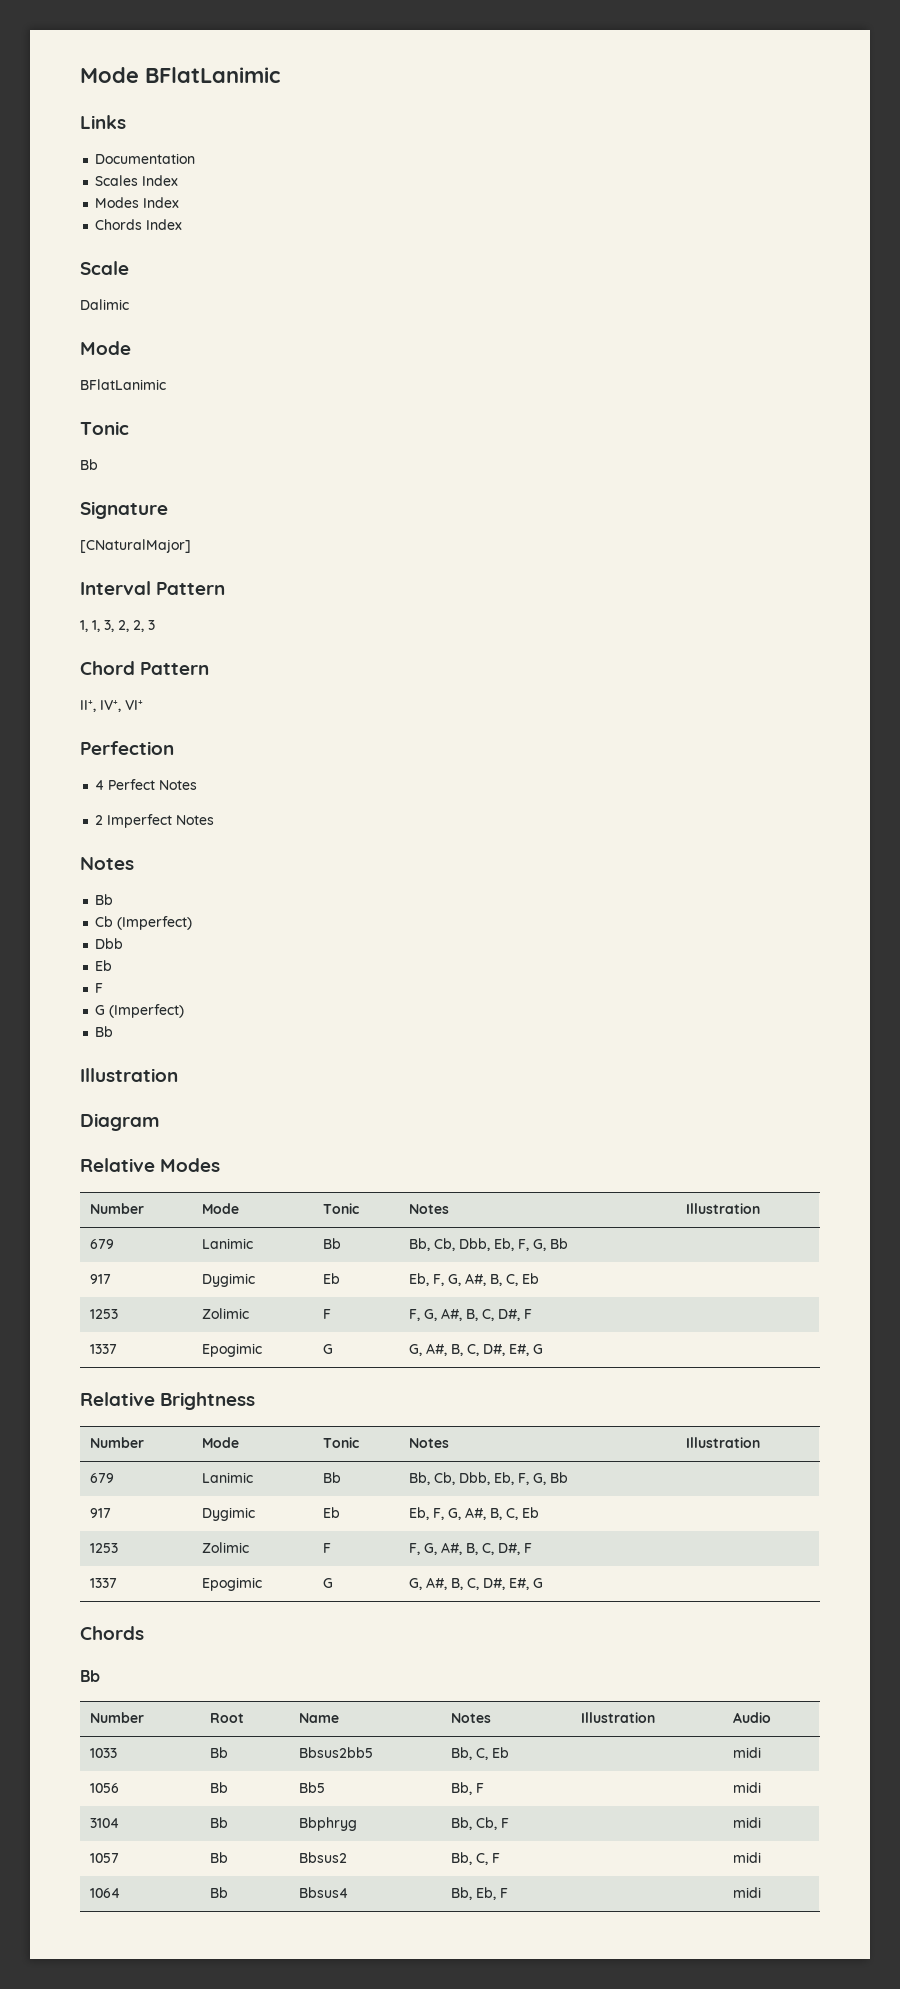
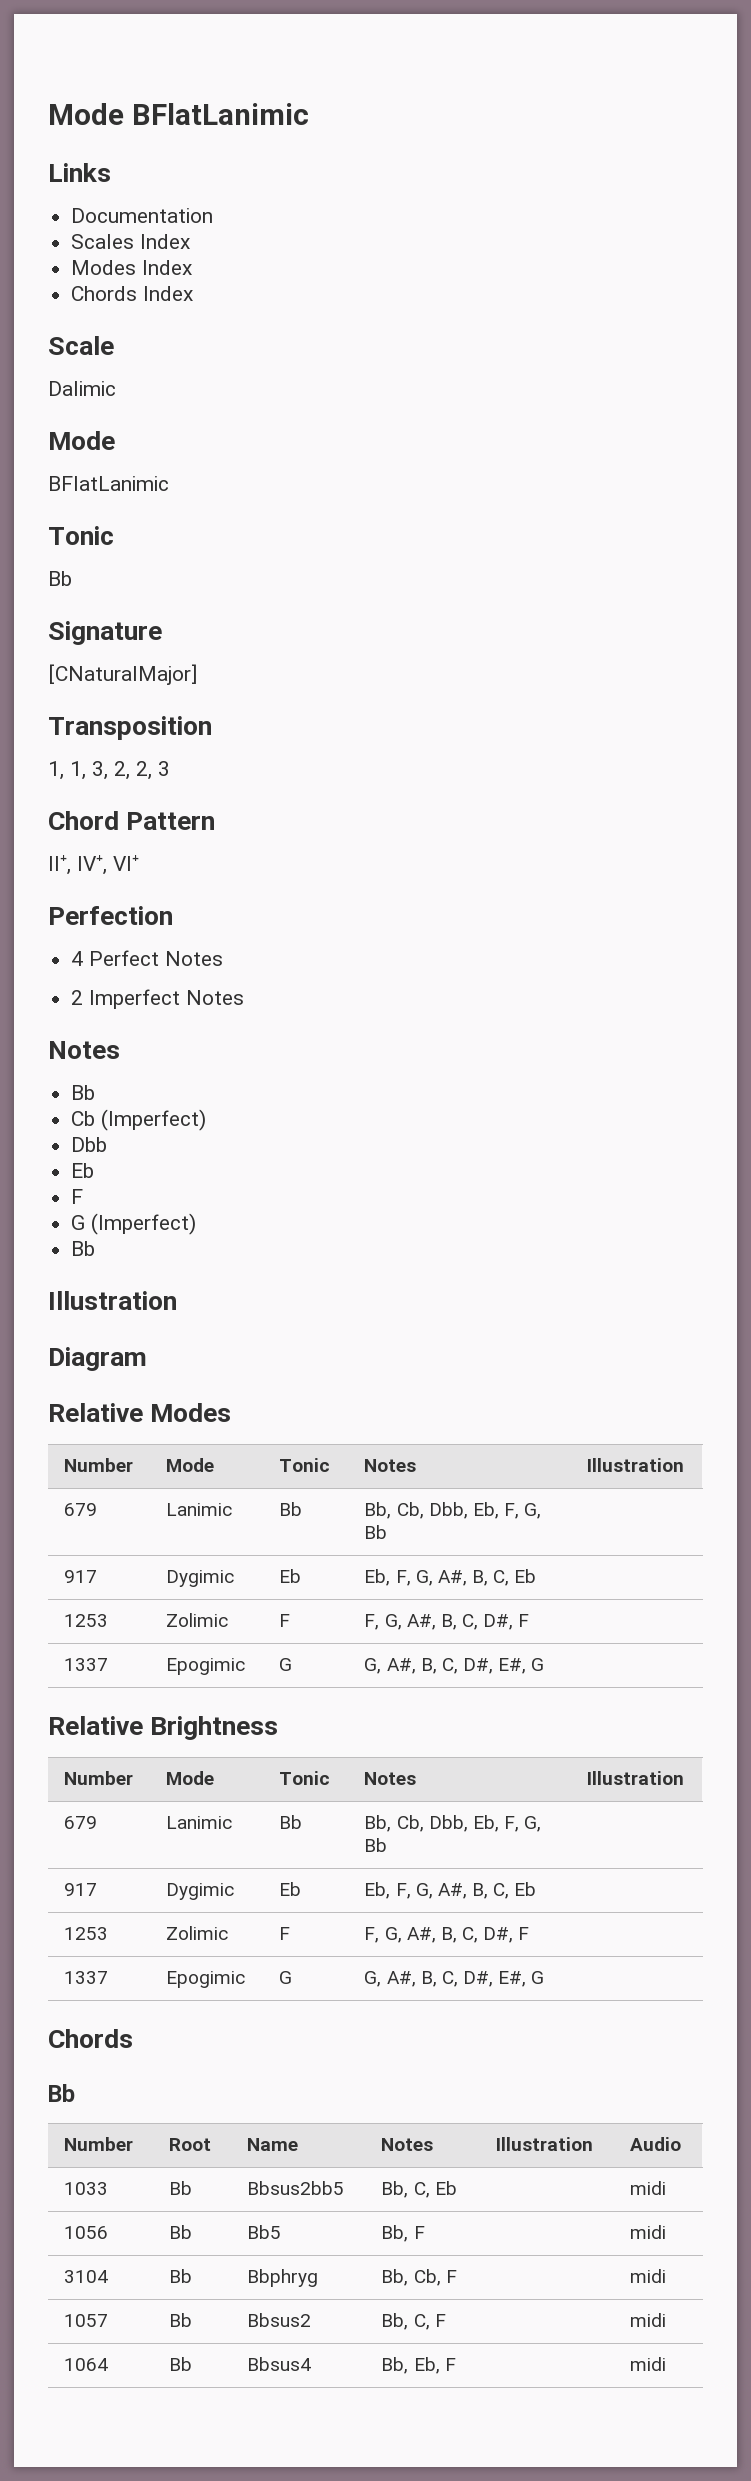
- Interval Pattern
+ Transposition

